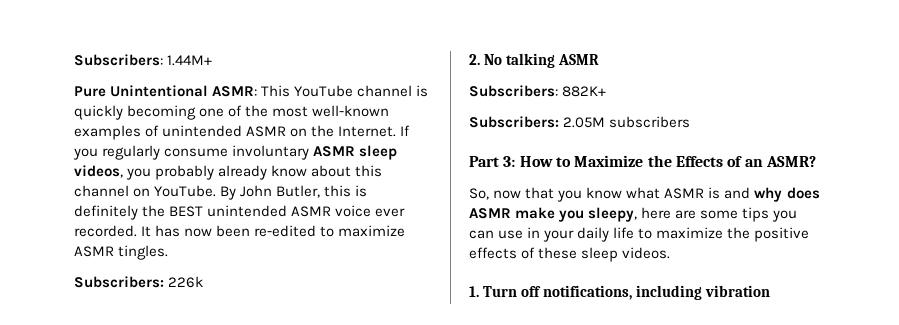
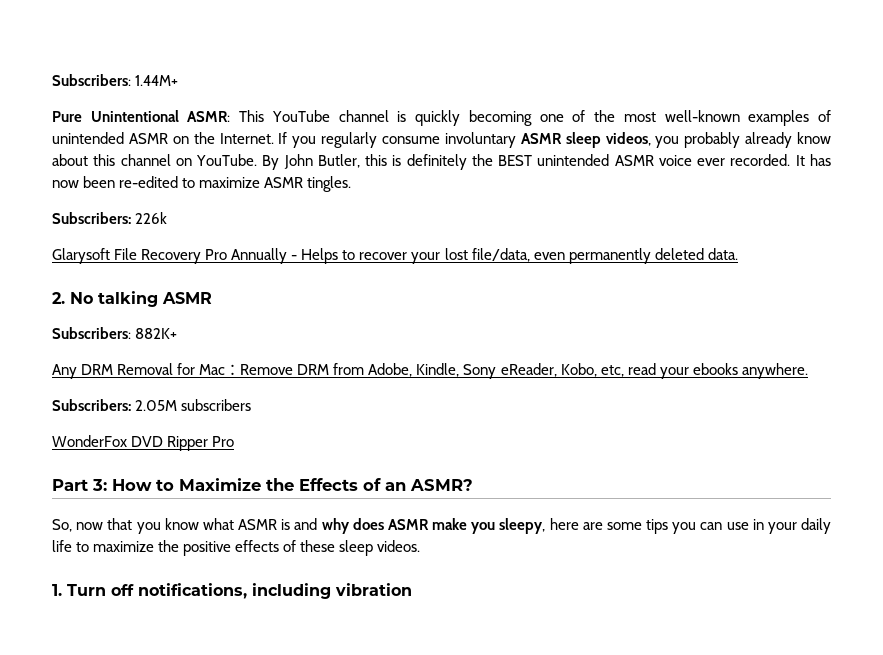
+ Glarysoft File Recovery Pro Annually - Helps to recover your lost file/data, even permanently deleted data.
+ Any DRM Removal for Mac：Remove DRM from Adobe, Kindle, Sony eReader, Kobo, etc, read your ebooks anywhere.
+ WonderFox DVD Ripper Pro

